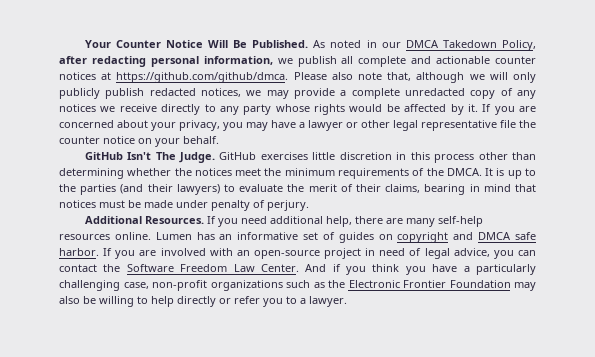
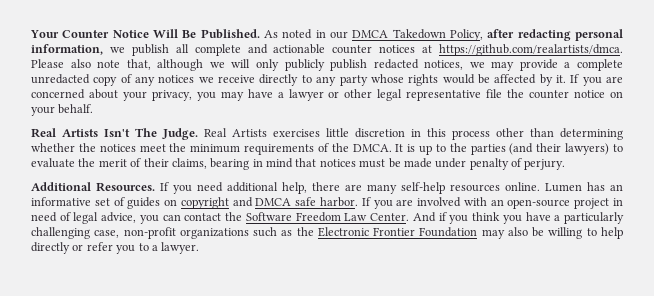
- As noted in our DMCA Takedown Policy, after redacting personal information, we publish all complete and actionable counter notices at https://github.com/github/dmca. Please also note that, although we will only publicly publish redacted notices, we may provide a complete unredacted copy of any notices we receive directly to any party whose rights would be affected by it.
+ As noted in our DMCA Takedown Policy, after redacting personal information, we publish all complete and actionable counter notices at https://github.com/realartists/dmca. Please also note that, although we will only publicly publish redacted notices, we may provide a complete unredacted copy of any notices we receive directly to any party whose rights would be affected by it.
- GitHub Isn't The Judge.
+ Real Artists Isn't The Judge.
- GitHub exercises little discretion in this process other than determining whether the notices meet the minimum requirements of the DMCA.
+ Real Artists exercises little discretion in this process other than determining whether the notices meet the minimum requirements of the DMCA.

